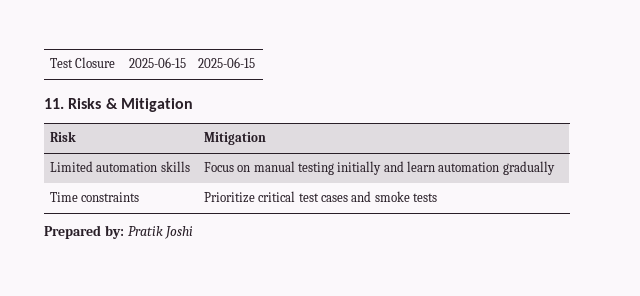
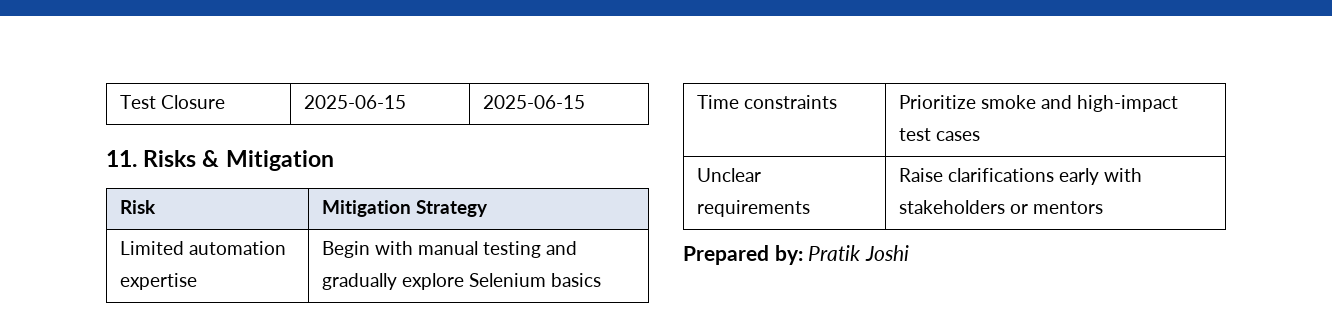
- Risk | Mitigation
+ Risk | Mitigation Strategy
- Limited automation skills | Focus on manual testing initially and learn automation gradually
+ Limited automation expertise | Begin with manual testing and gradually explore Selenium basics
- Time constraints | Prioritize critical test cases and smoke tests
+ Time constraints | Prioritize smoke and high-impact test cases
+ Unclear requirements | Raise clarifications early with stakeholders or mentors

